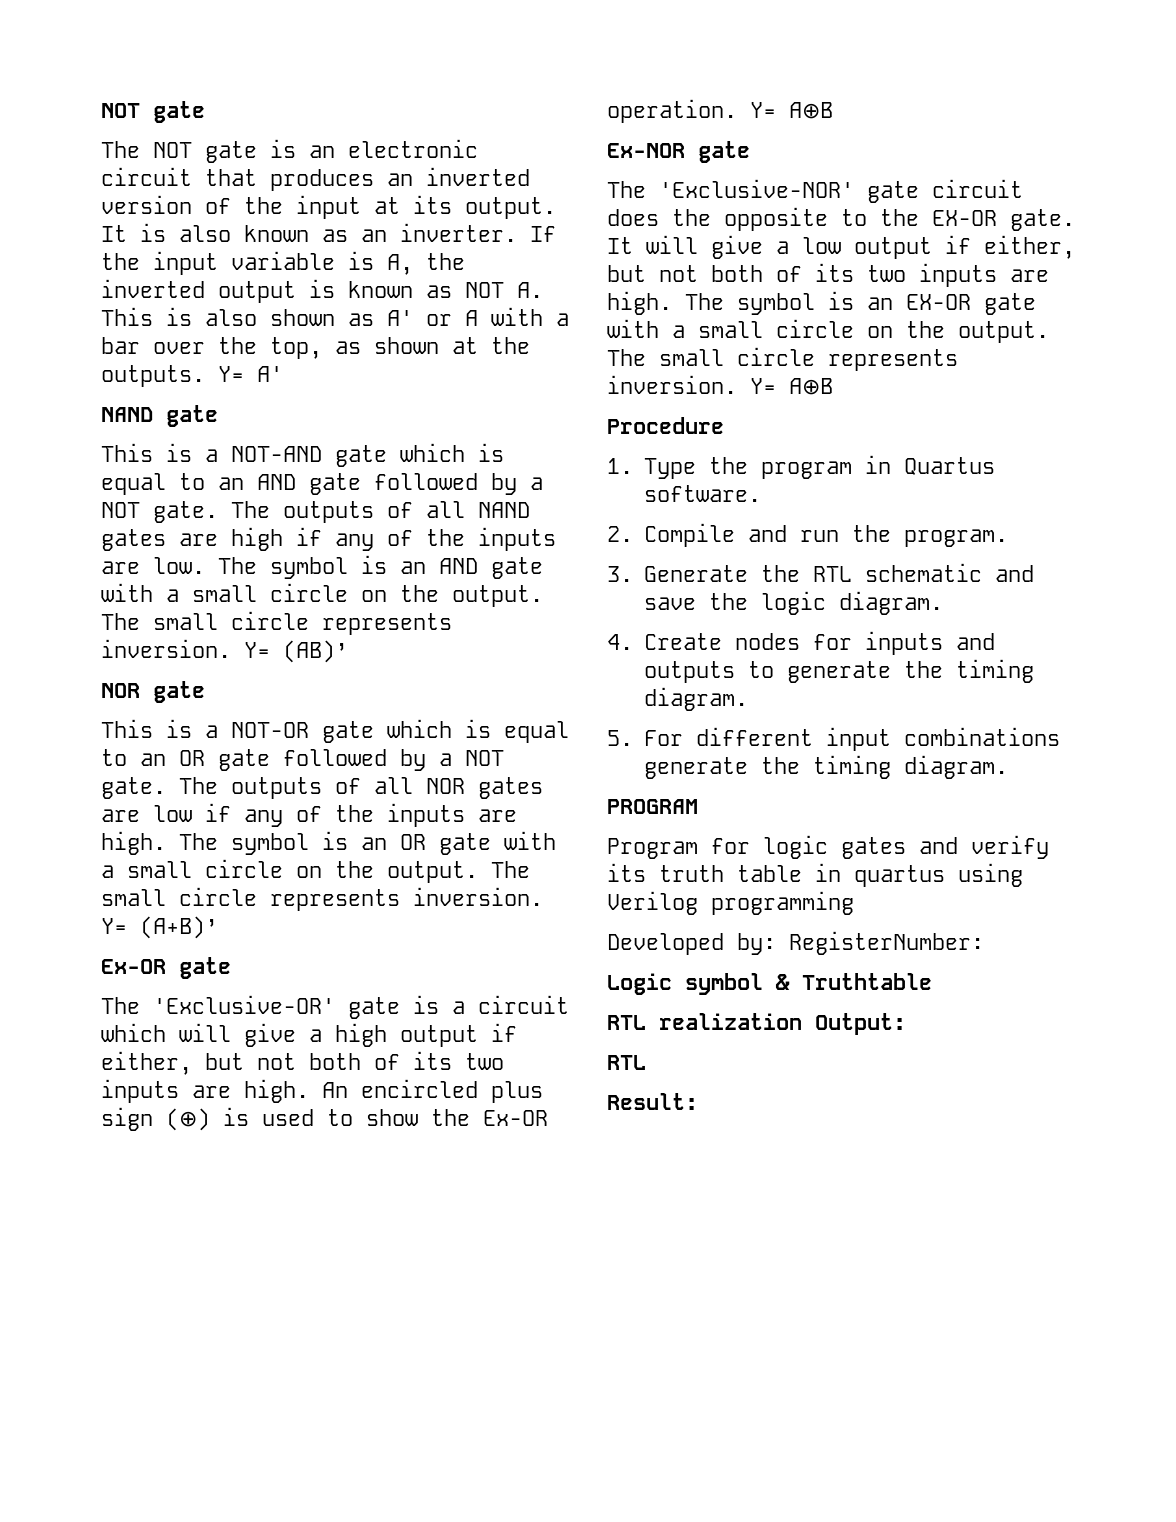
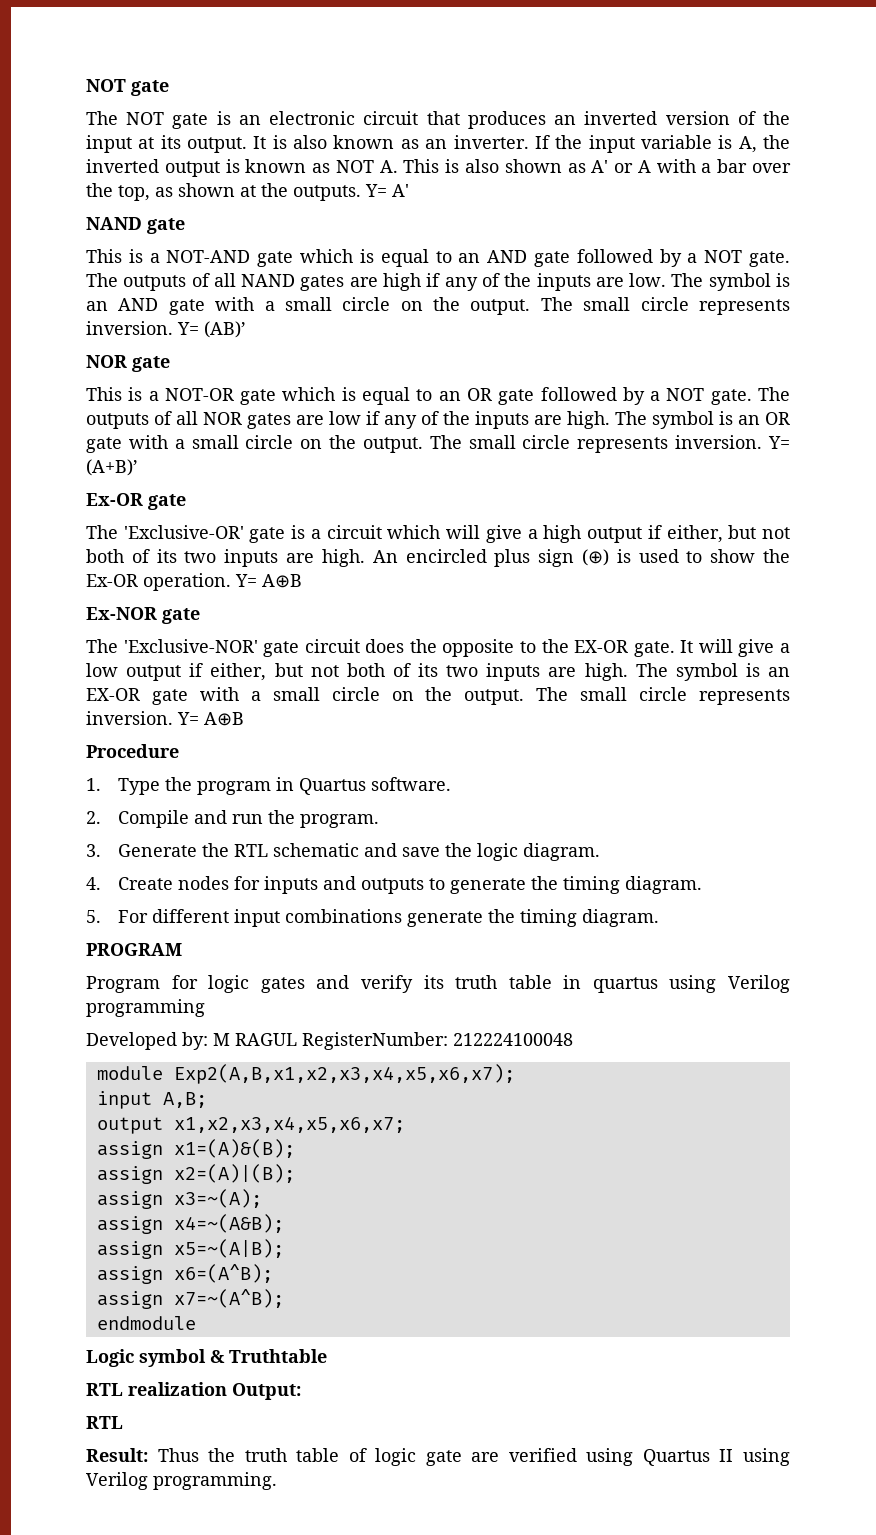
- Developed by: RegisterNumber:
+ Developed by: M RAGUL RegisterNumber: 212224100048
+ module Exp2(A,B,x1,x2,x3,x4,x5,x6,x7);
+ input A,B;
+ output x1,x2,x3,x4,x5,x6,x7;
+ assign x1=(A)&(B);
+ assign x2=(A)|(B);
+ assign x3=~(A);
+ assign x4=~(A&B);
+ assign x5=~(A|B);
+ assign x6=(A^B);
+ assign x7=~(A^B);
+ endmodule
- Result:
+ Result: Thus the truth table of logic gate are verified using Quartus II using Verilog programming.

